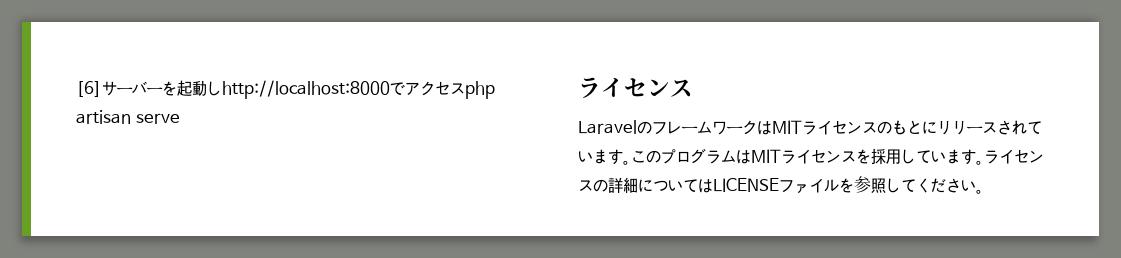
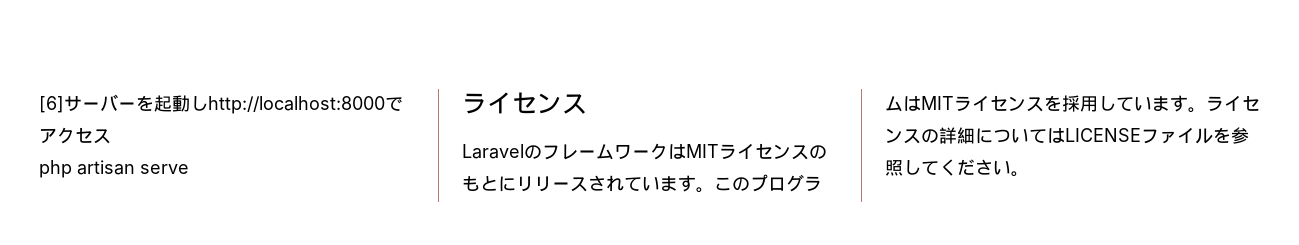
- [6]サーバーを起動しhttp://localhost:8000でアクセスphp artisan serve
+ [6]サーバーを起動しhttp://localhost:8000でアクセス
+ php artisan serve

